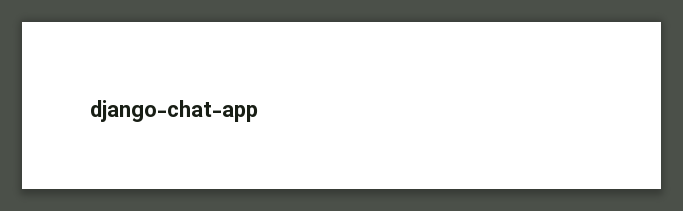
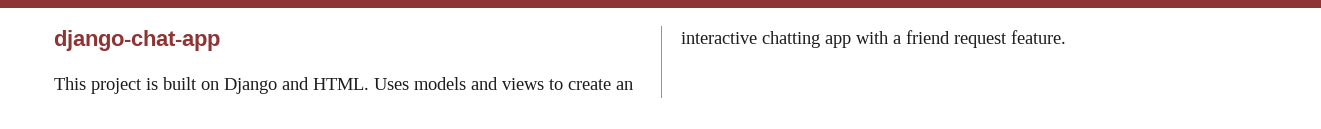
+ This project is built on Django and HTML. Uses models and views to create an interactive chatting app with a friend request feature.

